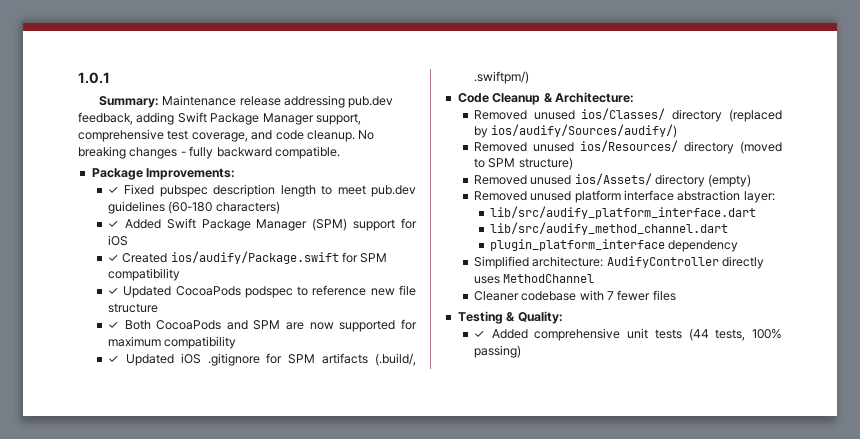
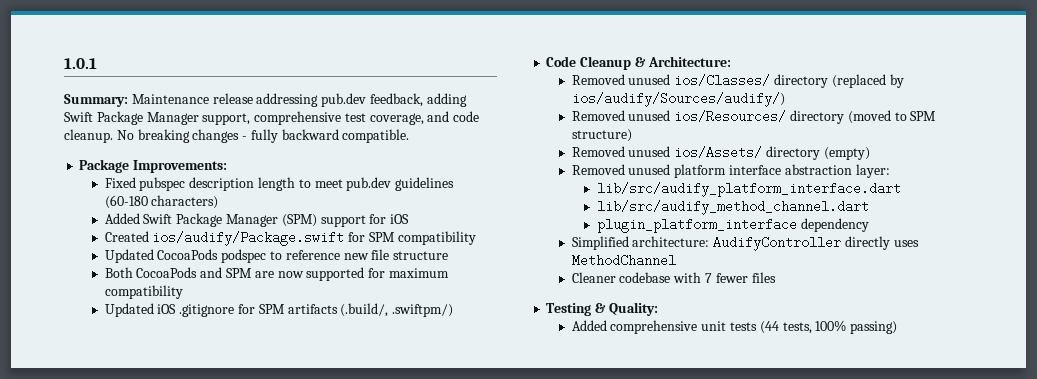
- ✓ Fixed pubspec description length to meet pub.dev guidelines (60-180 characters)
+ Fixed pubspec description length to meet pub.dev guidelines (60-180 characters)
- ✓ Added Swift Package Manager (SPM) support for iOS
+ Added Swift Package Manager (SPM) support for iOS
- ✓ Created ios/audify/Package.swift for SPM compatibility
+ Created ios/audify/Package.swift for SPM compatibility
- ✓ Updated CocoaPods podspec to reference new file structure
+ Updated CocoaPods podspec to reference new file structure
- ✓ Both CocoaPods and SPM are now supported for maximum compatibility
+ Both CocoaPods and SPM are now supported for maximum compatibility
- ✓ Updated iOS .gitignore for SPM artifacts (.build/, .swiftpm/)
+ Updated iOS .gitignore for SPM artifacts (.build/, .swiftpm/)
- ✓ Added comprehensive unit tests (44 tests, 100% passing)
+ Added comprehensive unit tests (44 tests, 100% passing)

